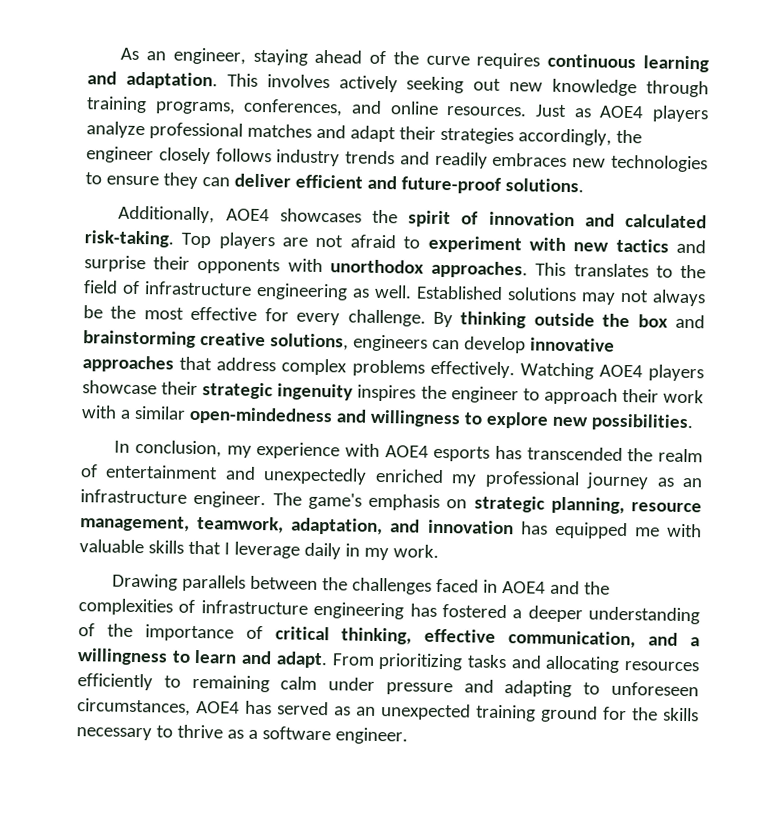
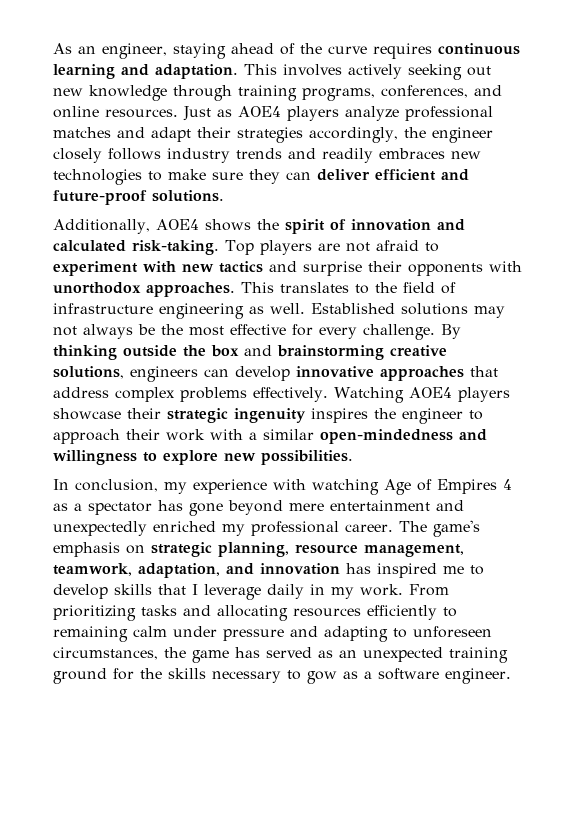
- Just as AOE4 players analyze professional matches and adapt their strategies accordingly, the engineer closely follows industry trends and readily embraces new technologies to ensure they can deliver efficient and future-proof solutions.
+ Just as AOE4 players analyze professional matches and adapt their strategies accordingly, the engineer closely follows industry trends and readily embraces new technologies to make sure they can deliver efficient and future-proof solutions.
- Additionally, AOE4 showcases the spirit of innovation and calculated risk-taking.
+ Additionally, AOE4 shows the spirit of innovation and calculated risk-taking.
- In conclusion, my experience with AOE4 esports has transcended the realm of entertainment and unexpectedly enriched my professional journey as an infrastructure engineer.
+ In conclusion, my experience with watching Age of Empires 4 as a spectator has gone beyond mere entertainment and unexpectedly enriched my professional career.
- The game's emphasis on strategic planning, resource management, teamwork, adaptation, and innovation has equipped me with valuable skills that I leverage daily in my work.
- Drawing parallels between the challenges faced in AOE4 and the complexities of infrastructure engineering has fostered a deeper understanding of the importance of critical thinking, effective communication, and a willingness to learn and adapt.
+ The game's emphasis on strategic planning, resource management, teamwork, adaptation, and innovation has inspired me to develop skills that I leverage daily in my work.
- From prioritizing tasks and allocating resources efficiently to remaining calm under pressure and adapting to unforeseen circumstances, AOE4 has served as an unexpected training ground for the skills necessary to thrive as a software engineer.
+ From prioritizing tasks and allocating resources efficiently to remaining calm under pressure and adapting to unforeseen circumstances, the game has served as an unexpected training ground for the skills necessary to gow as a software engineer.

